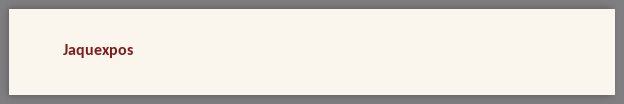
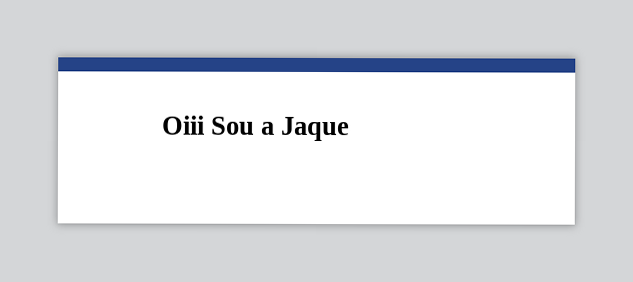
- Jaquexpos
+ Oiii Sou a Jaque

